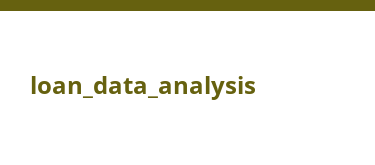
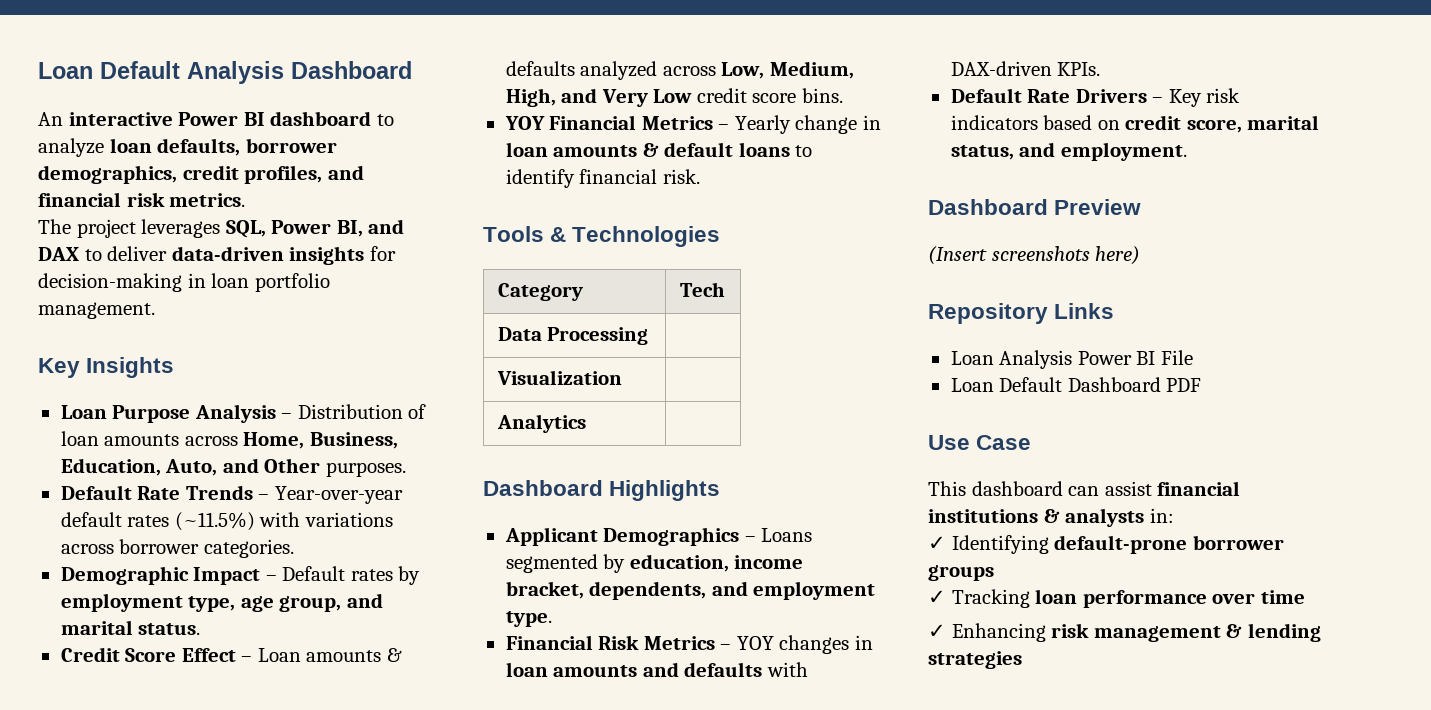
- loan_data_analysis
+ Loan Default Analysis Dashboard
+ An interactive Power BI dashboard to analyze loan defaults, borrower demographics, credit profiles, and financial risk metrics.
+ The project leverages SQL, Power BI, and DAX to deliver data-driven insights for decision-making in loan portfolio management.
+ Key Insights
+ Loan Purpose Analysis – Distribution of loan amounts across Home, Business, Education, Auto, and Other purposes.
+ Default Rate Trends – Year-over-year default rates (~11.5%) with variations across borrower categories.
+ Demographic Impact – Default rates by employment type, age group, and marital status.
+ Credit Score Effect – Loan amounts & defaults analyzed across Low, Medium, High, and Very Low credit score bins.
+ YOY Financial Metrics – Yearly change in loan amounts & default loans to identify financial risk.
+ Tools & Technologies
+ Category | Tech
+ Data Processing |
+ Visualization |
+ Analytics |
+ Dashboard Highlights
+ Applicant Demographics – Loans segmented by education, income bracket, dependents, and employment type.
+ Financial Risk Metrics – YOY changes in loan amounts and defaults with DAX-driven KPIs.
+ Default Rate Drivers – Key risk indicators based on credit score, marital status, and employment.
+ Dashboard Preview
+ (Insert screenshots here)
+ Repository Links
+ Loan Analysis Power BI File
+ Loan Default Dashboard PDF
+ Use Case
+ This dashboard can assist financial institutions & analysts in:
+ ✓ Identifying default-prone borrower groups
+ ✓ Tracking loan performance over time
+ ✓ Enhancing risk management & lending strategies

